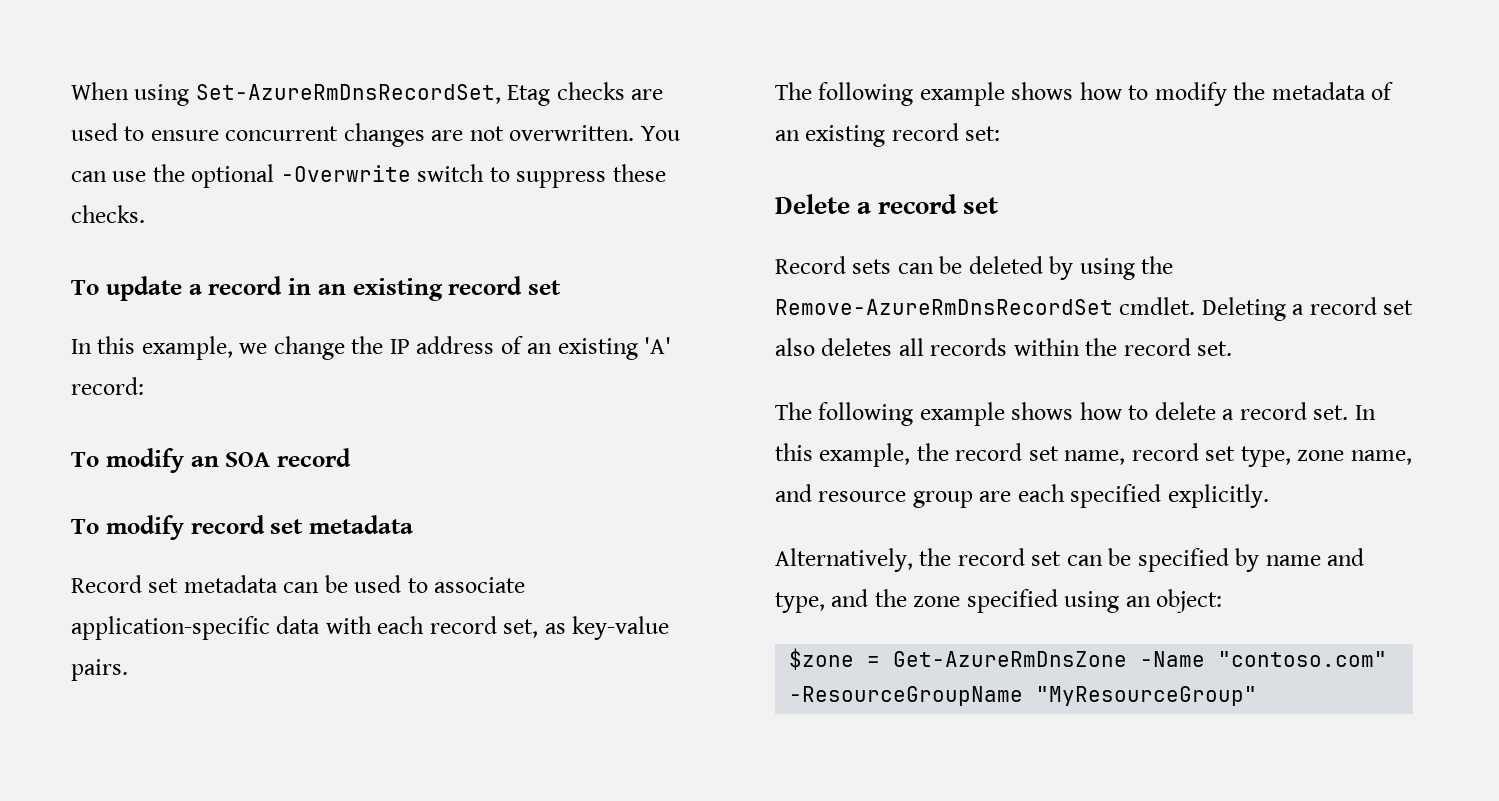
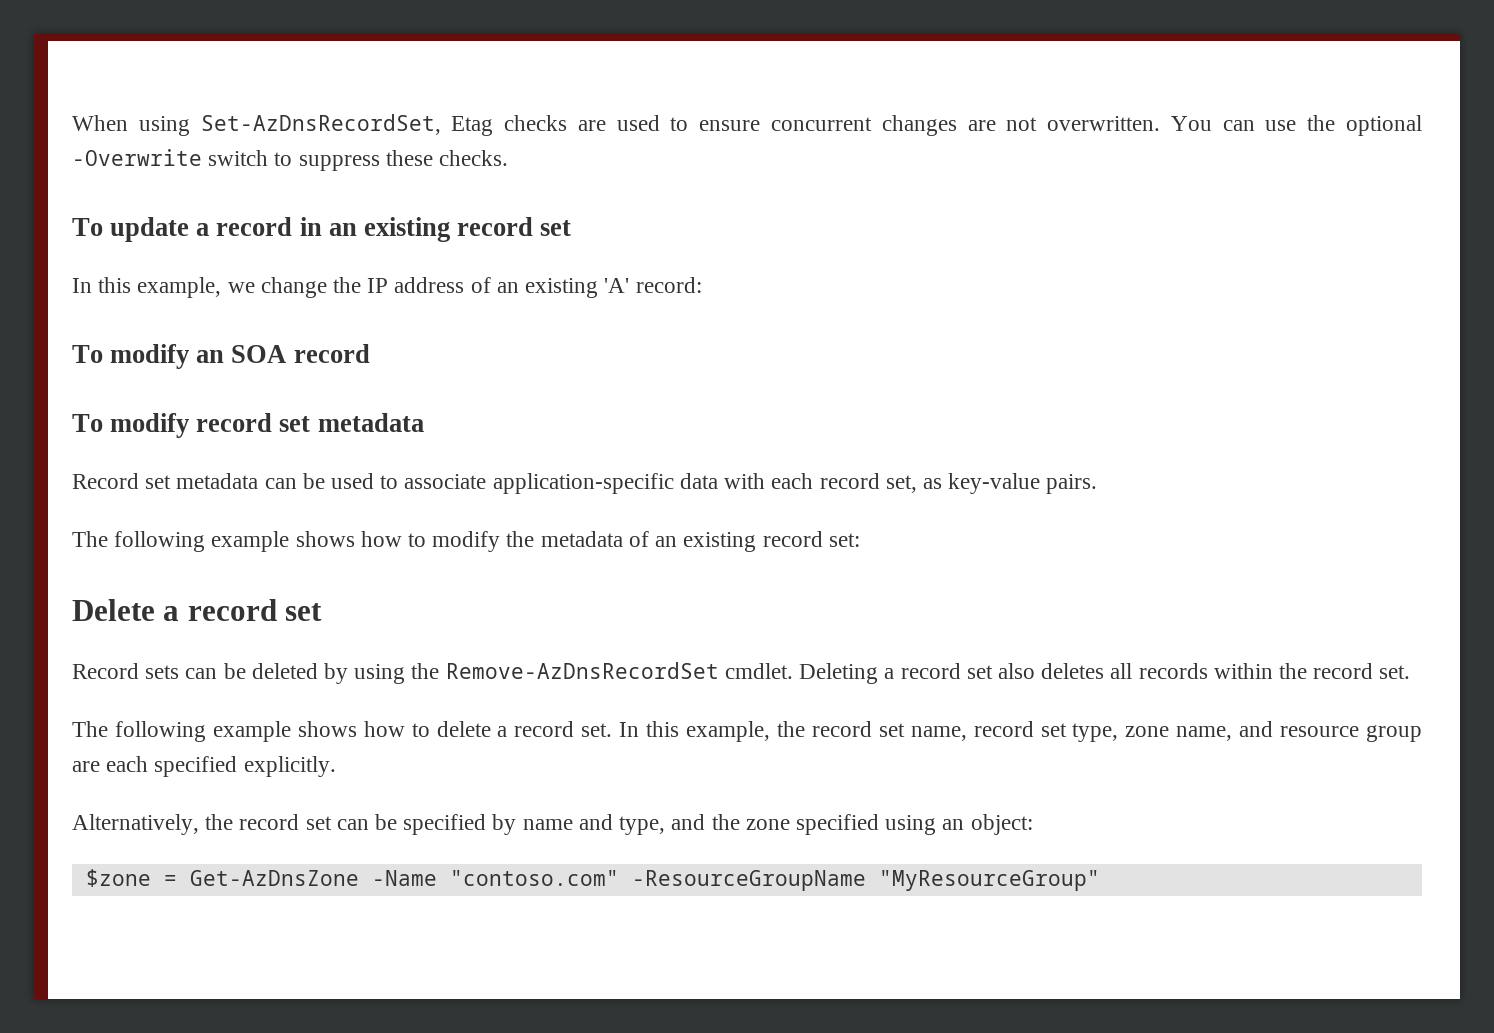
- When using Set-AzureRmDnsRecordSet, Etag checks are used to ensure concurrent changes are not overwritten.
+ When using Set-AzDnsRecordSet, Etag checks are used to ensure concurrent changes are not overwritten.
- Record sets can be deleted by using the Remove-AzureRmDnsRecordSet cmdlet.
+ Record sets can be deleted by using the Remove-AzDnsRecordSet cmdlet.
- $zone = Get-AzureRmDnsZone -Name "contoso.com" -ResourceGroupName "MyResourceGroup"
+ $zone = Get-AzDnsZone -Name "contoso.com" -ResourceGroupName "MyResourceGroup"

